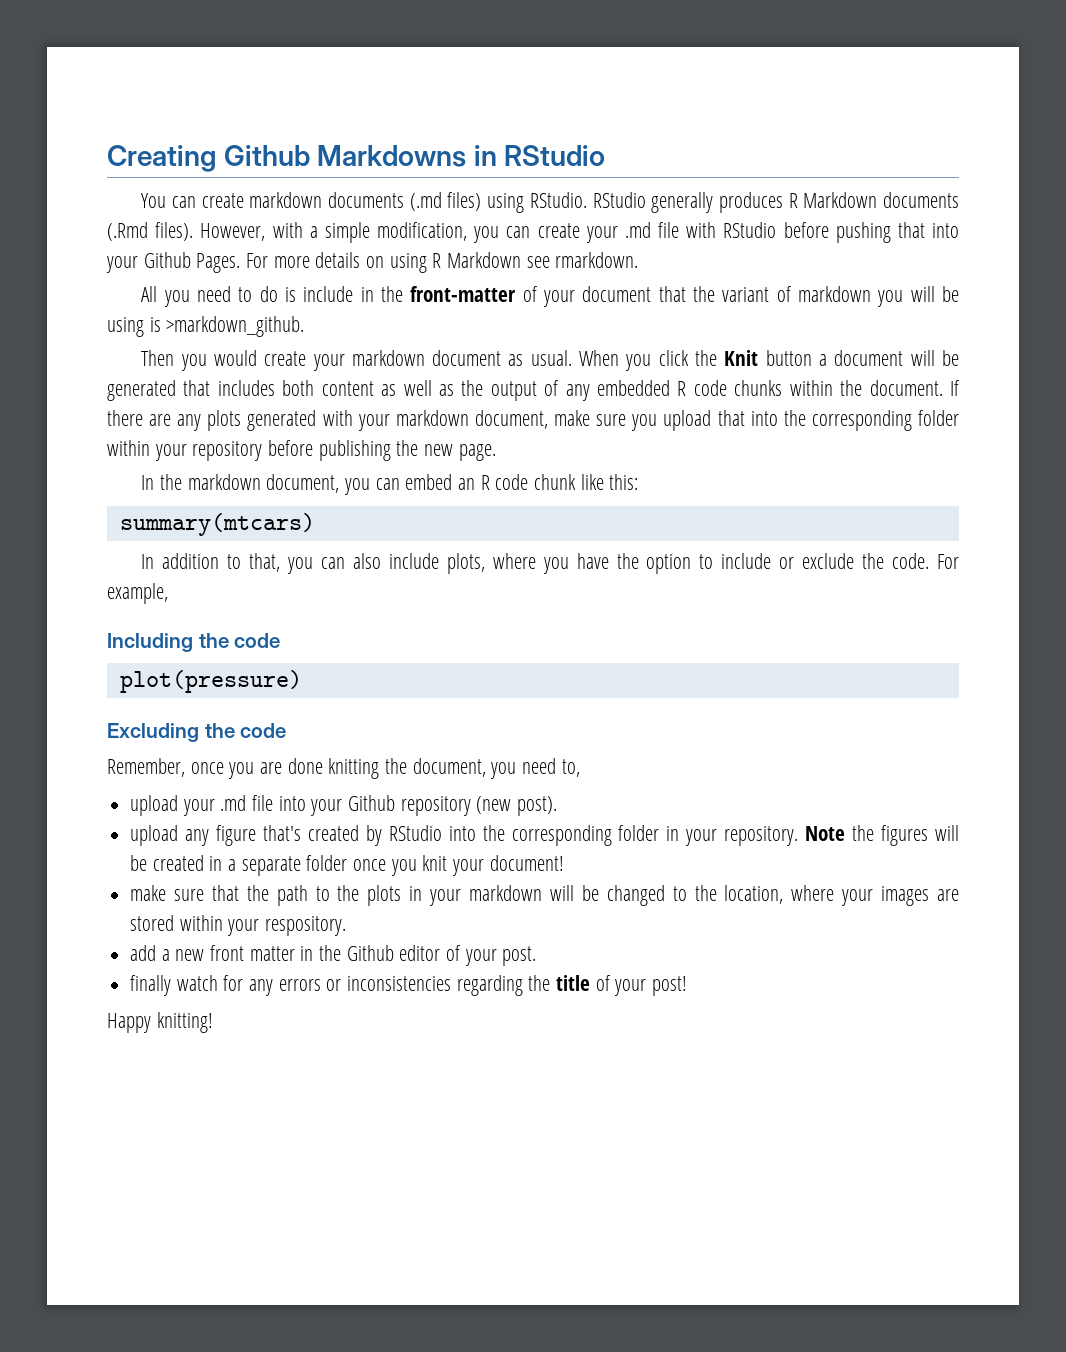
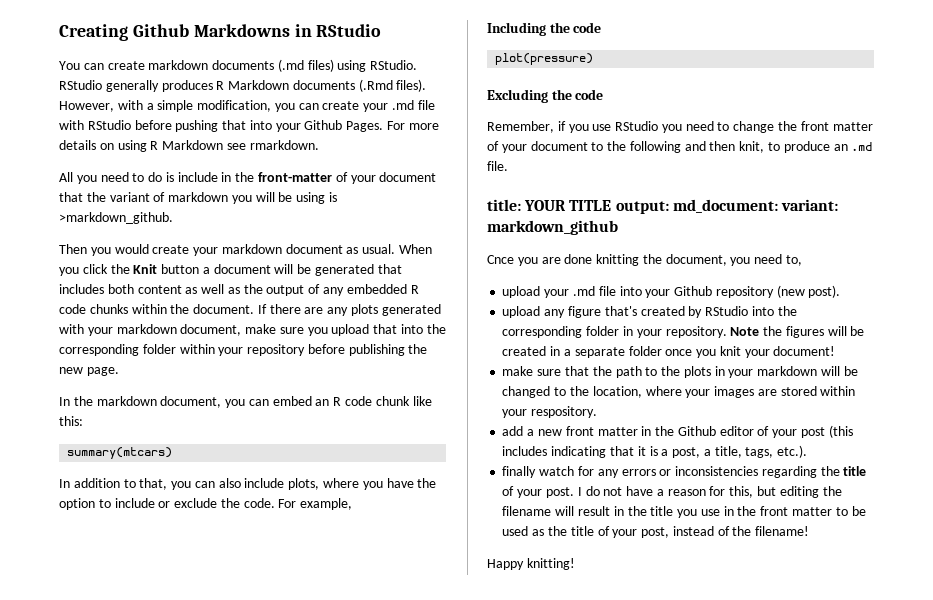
- Remember, once you are done knitting the document, you need to,
+ Remember, if you use RStudio you need to change the front matter of your document to the following and then knit, to produce an .md file.
+ title: YOUR TITLE output: md_document: variant: markdown_github
+ Cnce you are done knitting the document, you need to,
- add a new front matter in the Github editor of your post.
+ add a new front matter in the Github editor of your post (this includes indicating that it is a post, a title, tags, etc.).
- finally watch for any errors or inconsistencies regarding the title of your post!
+ finally watch for any errors or inconsistencies regarding the title of your post. I do not have a reason for this, but editing the filename will result in the title you use in the front matter to be used as the title of your post, instead of the filename!

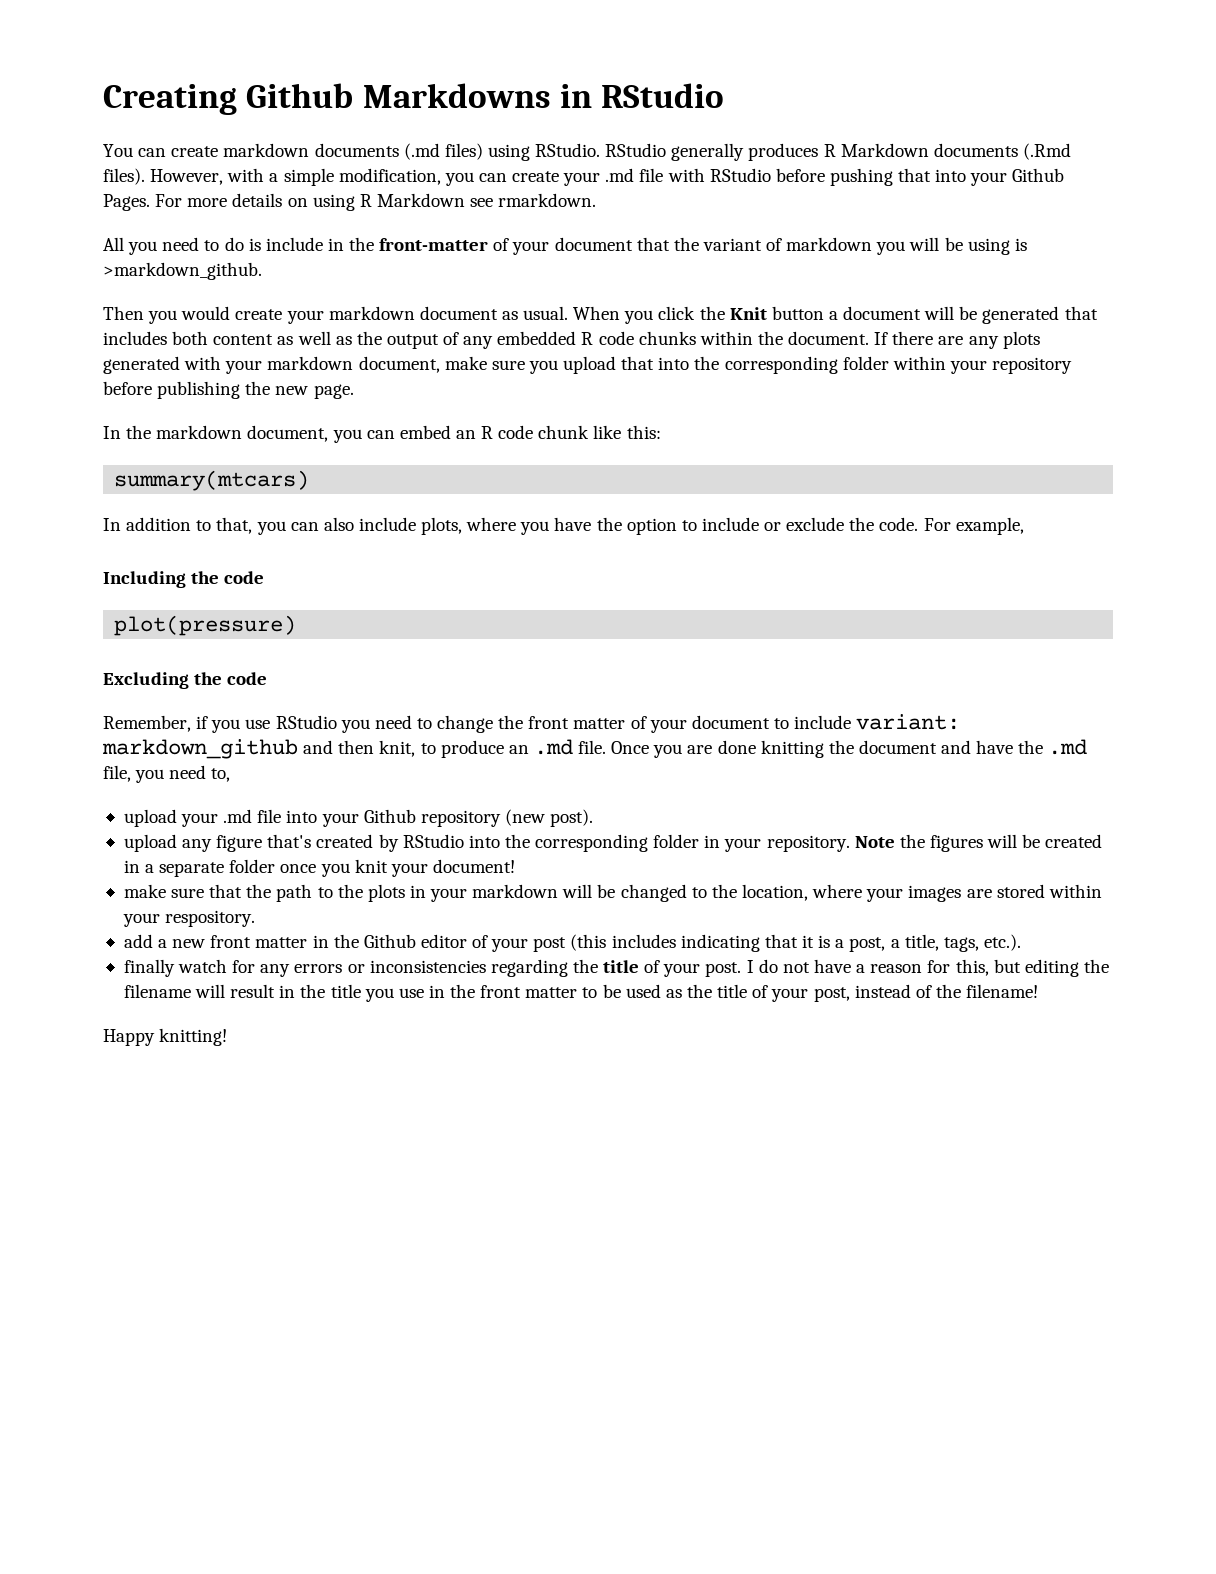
- Remember, if you use RStudio you need to change the front matter of your document to the following and then knit, to produce an .md file.
- title: YOUR TITLE output: md_document: variant: markdown_github
- Cnce you are done knitting the document, you need to,
+ Remember, if you use RStudio you need to change the front matter of your document to include variant: markdown_github and then knit, to produce an .md file. Once you are done knitting the document and have the .md file, you need to,

